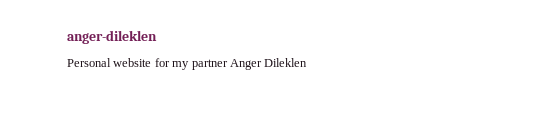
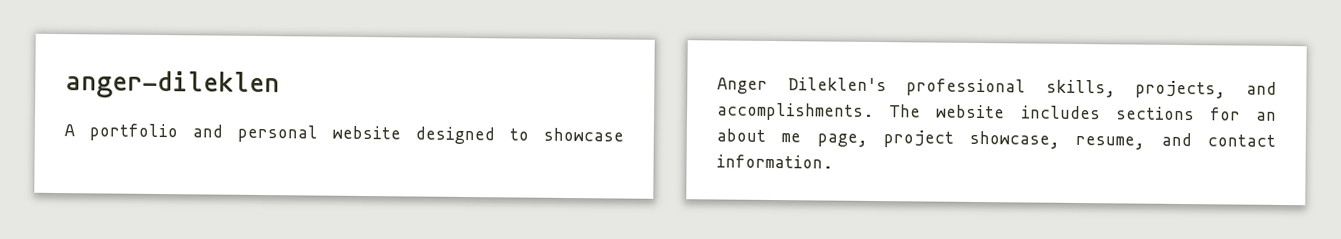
- Personal website for my partner Anger Dileklen
+ A portfolio and personal website designed to showcase Anger Dileklen's professional skills, projects, and accomplishments. The website includes sections for an about me page, project showcase, resume, and contact information.

